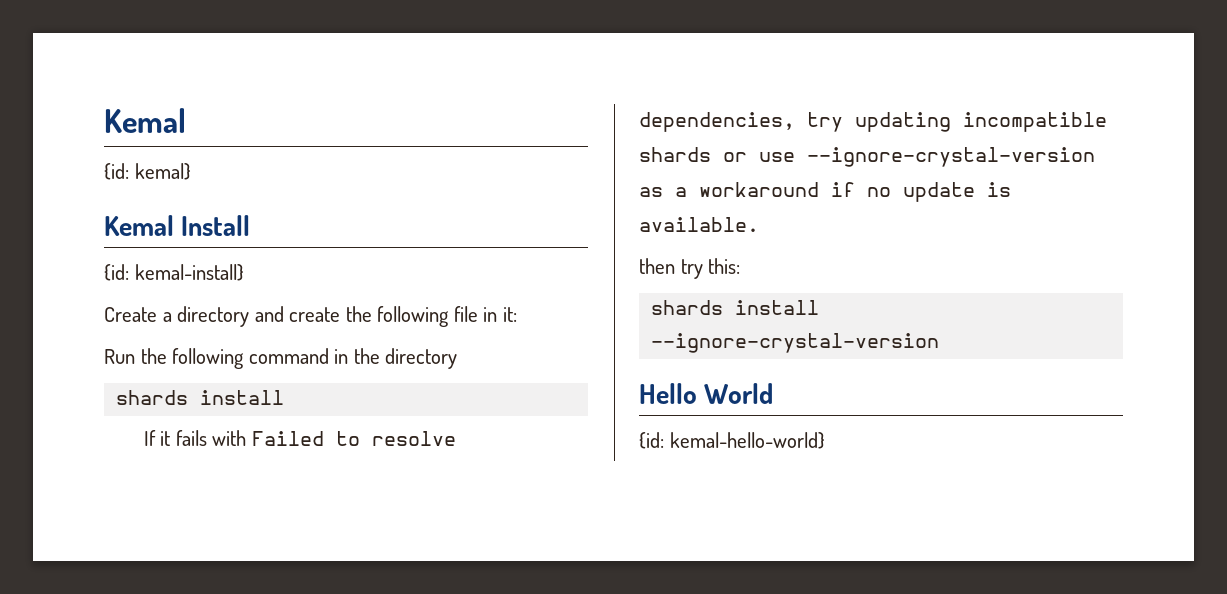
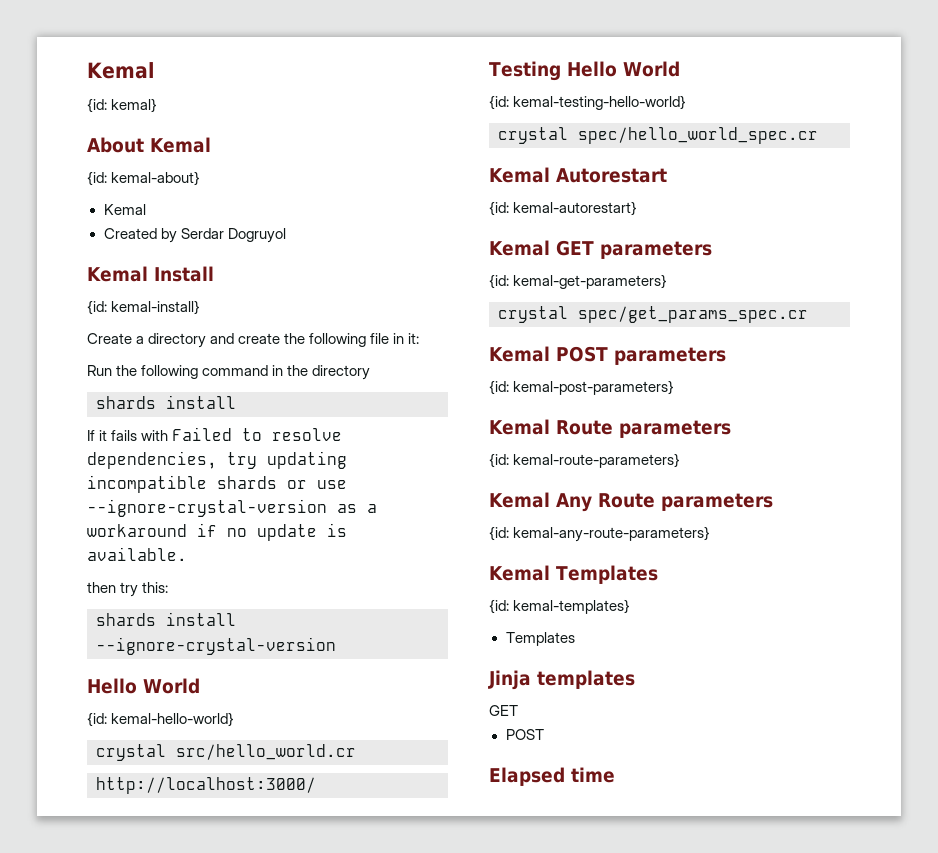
+ About Kemal
+ {id: kemal-about}
+ Kemal
+ Created by Serdar Dogruyol
+ crystal src/hello_world.cr
+ http://localhost:3000/
+ Testing Hello World
+ {id: kemal-testing-hello-world}
+ crystal spec/hello_world_spec.cr
+ Kemal Autorestart
+ {id: kemal-autorestart}
+ Kemal GET parameters
+ {id: kemal-get-parameters}
+ crystal spec/get_params_spec.cr
+ Kemal POST parameters
+ {id: kemal-post-parameters}
+ Kemal Route parameters
+ {id: kemal-route-parameters}
+ Kemal Any Route parameters
+ {id: kemal-any-route-parameters}
+ Kemal Templates
+ {id: kemal-templates}
+ Templates
+ Jinja templates
+ GET
+ POST
+ Elapsed time

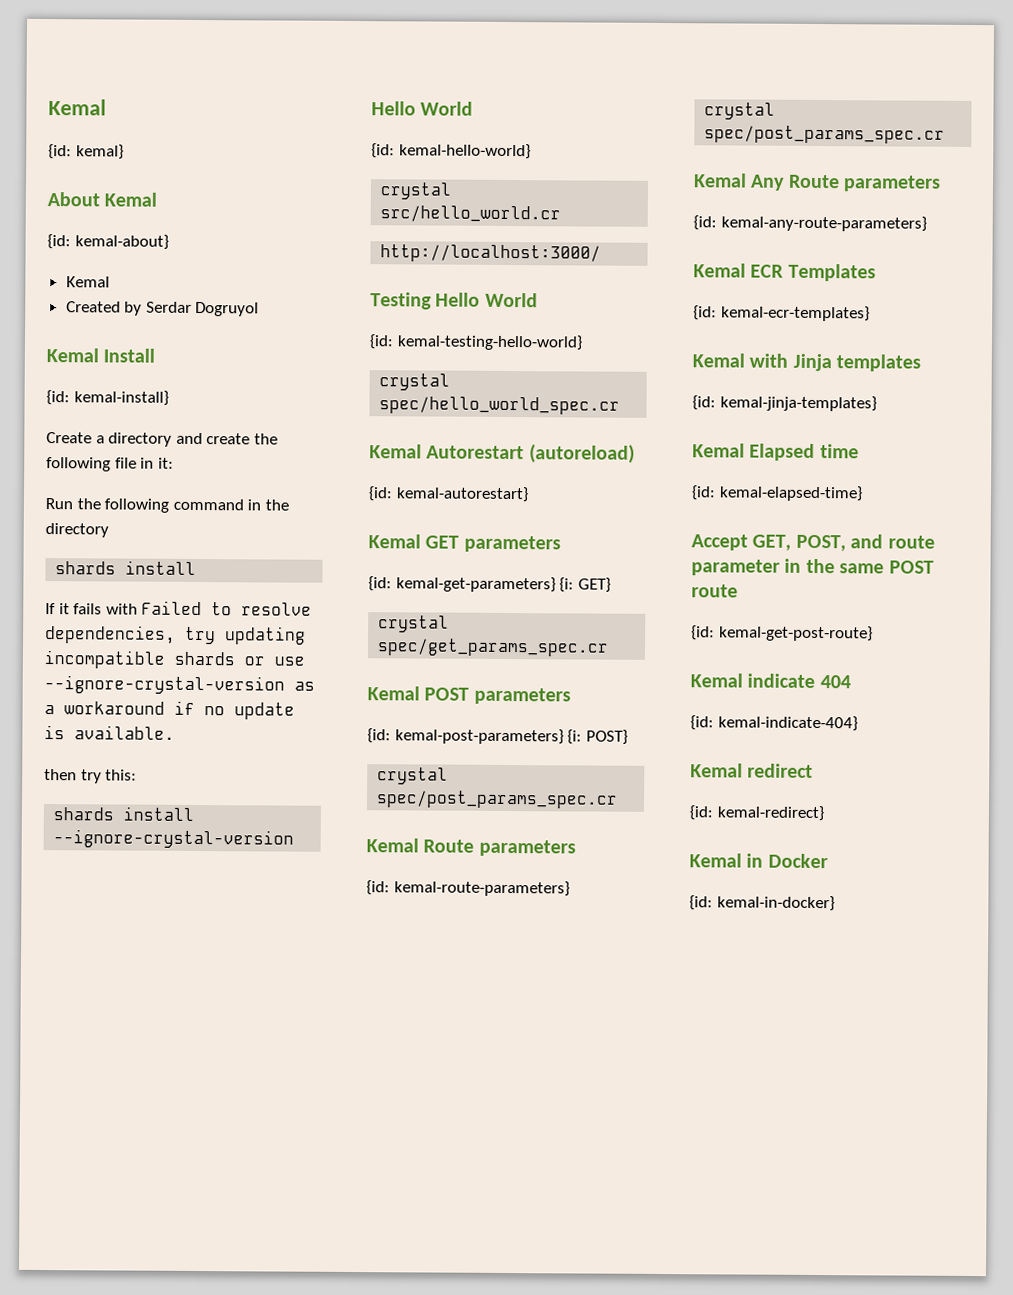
- Kemal Autorestart
+ Kemal Autorestart (autoreload)
- {id: kemal-get-parameters}
+ {id: kemal-get-parameters} {i: GET}
- {id: kemal-post-parameters}
+ {id: kemal-post-parameters} {i: POST}
+ crystal spec/post_params_spec.cr
  {id: kemal-route-parameters}
+ crystal spec/post_params_spec.cr
- Kemal Templates
+ Kemal ECR Templates
- {id: kemal-templates}
- Templates
- Jinja templates
- GET
- POST
- Elapsed time
+ {id: kemal-ecr-templates}
+ Kemal with Jinja templates
+ {id: kemal-jinja-templates}
+ Kemal Elapsed time
+ {id: kemal-elapsed-time}
+ Accept GET, POST, and route parameter in the same POST route
+ {id: kemal-get-post-route}
+ Kemal indicate 404
+ {id: kemal-indicate-404}
+ Kemal redirect
+ {id: kemal-redirect}
+ Kemal in Docker
+ {id: kemal-in-docker}

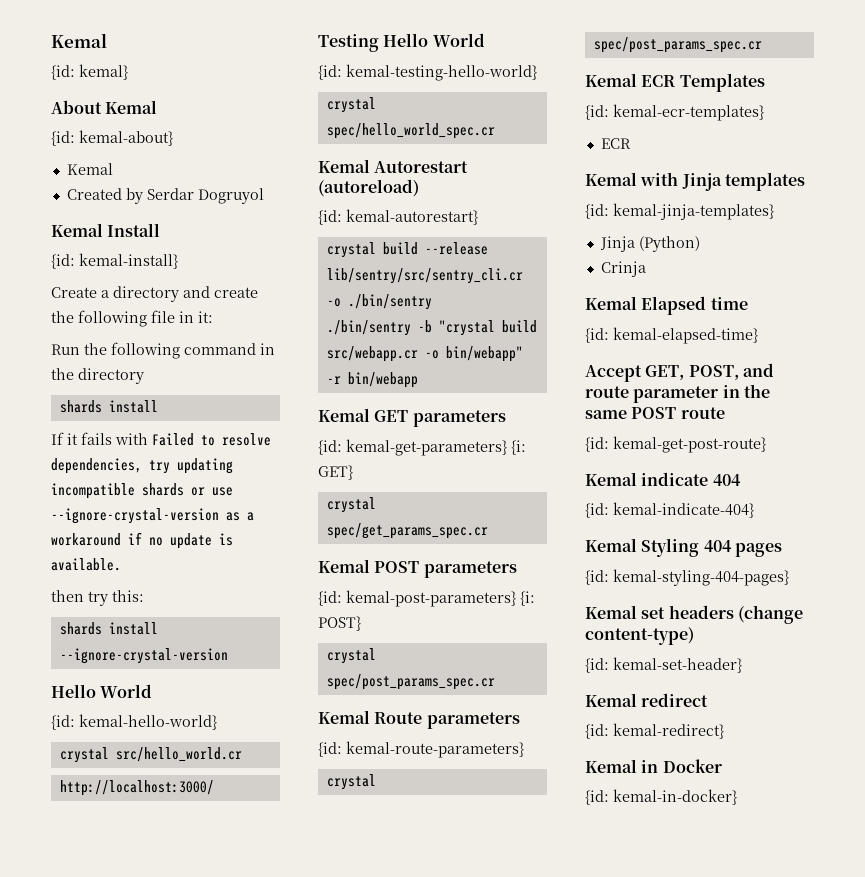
+ crystal build --release lib/sentry/src/sentry_cli.cr -o ./bin/sentry
+ ./bin/sentry -b "crystal build src/webapp.cr -o bin/webapp" -r bin/webapp
- Kemal Any Route parameters
- {id: kemal-any-route-parameters}
  {id: kemal-ecr-templates}
+ ECR
+ Jinja (Python)
+ Crinja
+ Kemal Styling 404 pages
+ {id: kemal-styling-404-pages}
+ Kemal set headers (change content-type)
+ {id: kemal-set-header}

